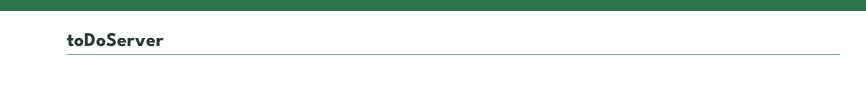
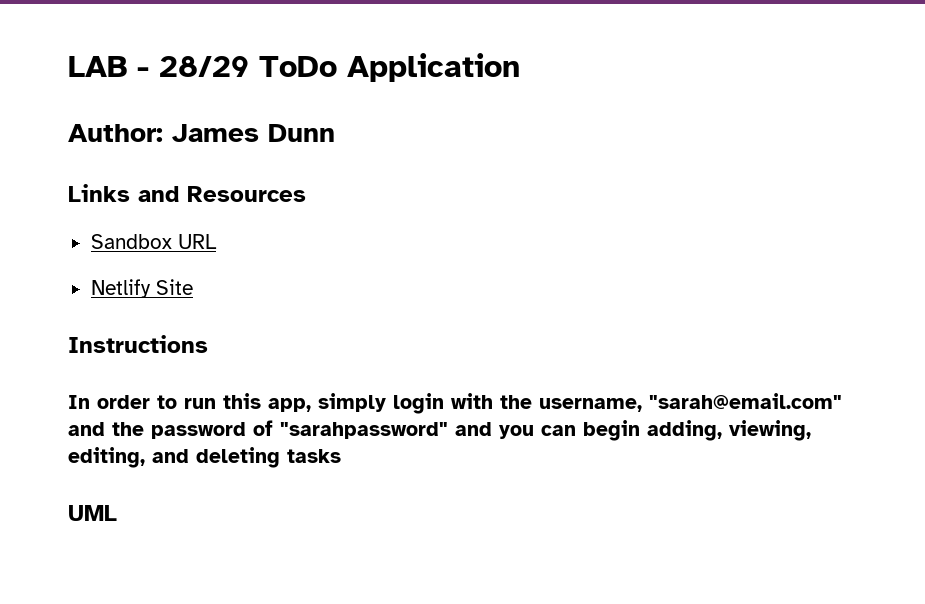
- toDoServer
+ LAB - 28/29 ToDo Application
+ Author: James Dunn
+ Links and Resources
+ Sandbox URL
+ Netlify Site
+ Instructions
+ In order to run this app, simply login with the username, "sarah@email.com" and the password of "sarahpassword" and you can begin adding, viewing, editing, and deleting tasks
+ UML

